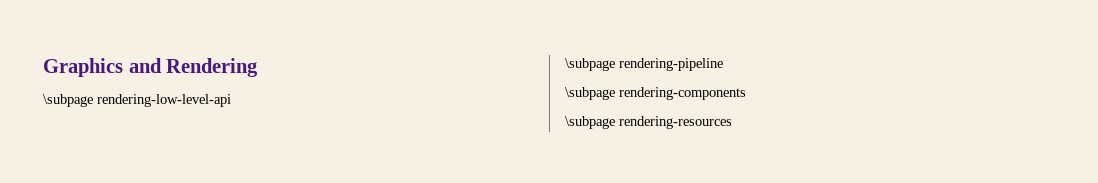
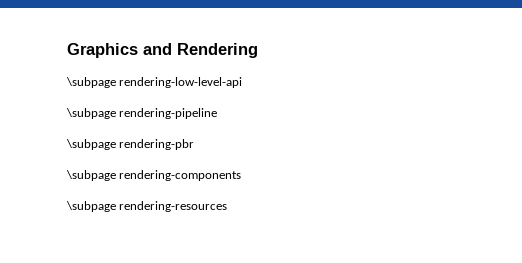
+ \subpage rendering-pbr

